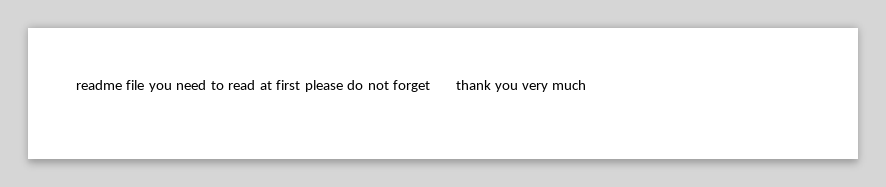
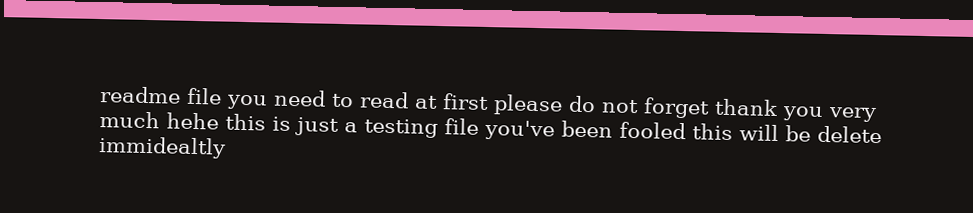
- readme file you need to read at first please do not forget thank you very much
+ readme file you need to read at first please do not forget thank you very much hehe this is just a testing file you've been fooled this will be delete immidealtly

